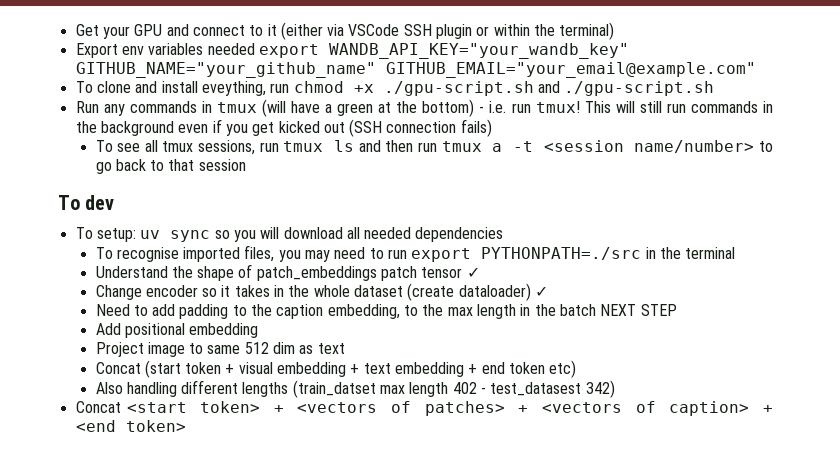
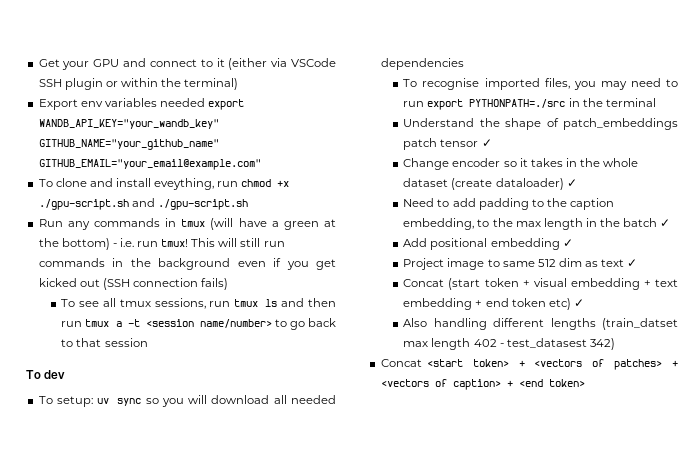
- Need to add padding to the caption embedding, to the max length in the batch NEXT STEP
+ Need to add padding to the caption embedding, to the max length in the batch ✓
- Add positional embedding
+ Add positional embedding ✓
- Project image to same 512 dim as text
+ Project image to same 512 dim as text ✓
- Concat (start token + visual embedding + text embedding + end token etc)
+ Concat (start token + visual embedding + text embedding + end token etc) ✓

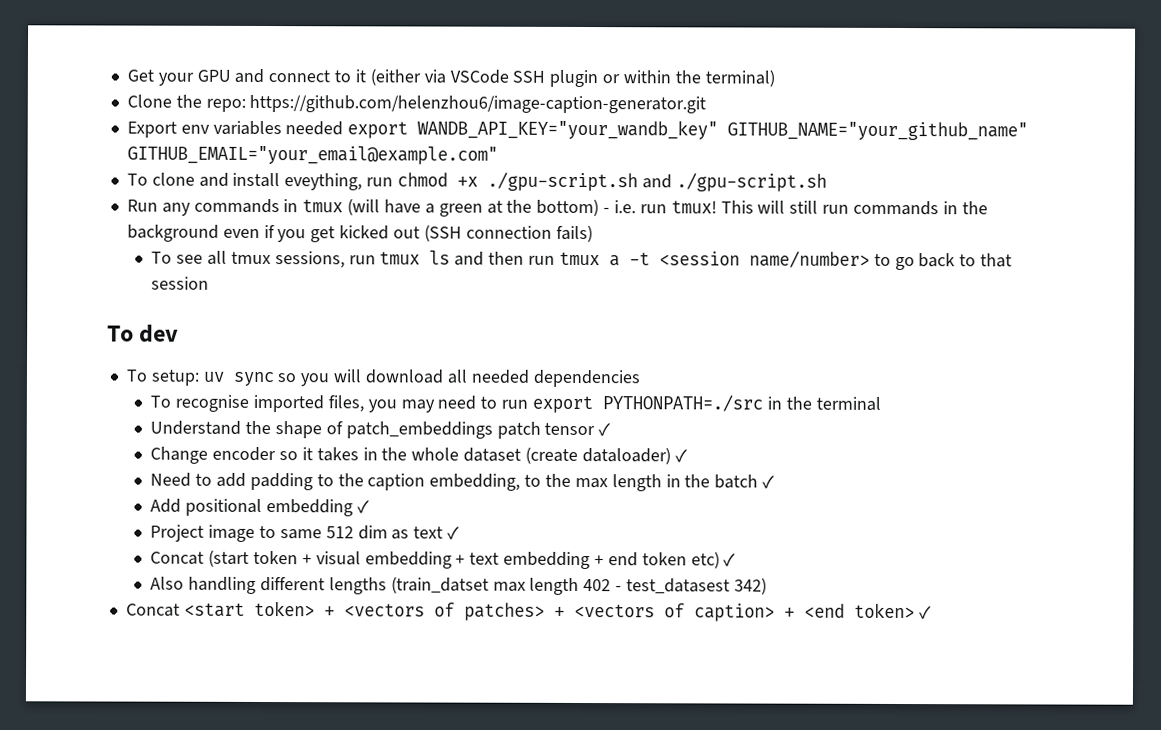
+ Clone the repo: https://github.com/helenzhou6/image-caption-generator.git
- Concat <start token> + <vectors of patches> + <vectors of caption> + <end token>
+ Concat <start token> + <vectors of patches> + <vectors of caption> + <end token> ✓

